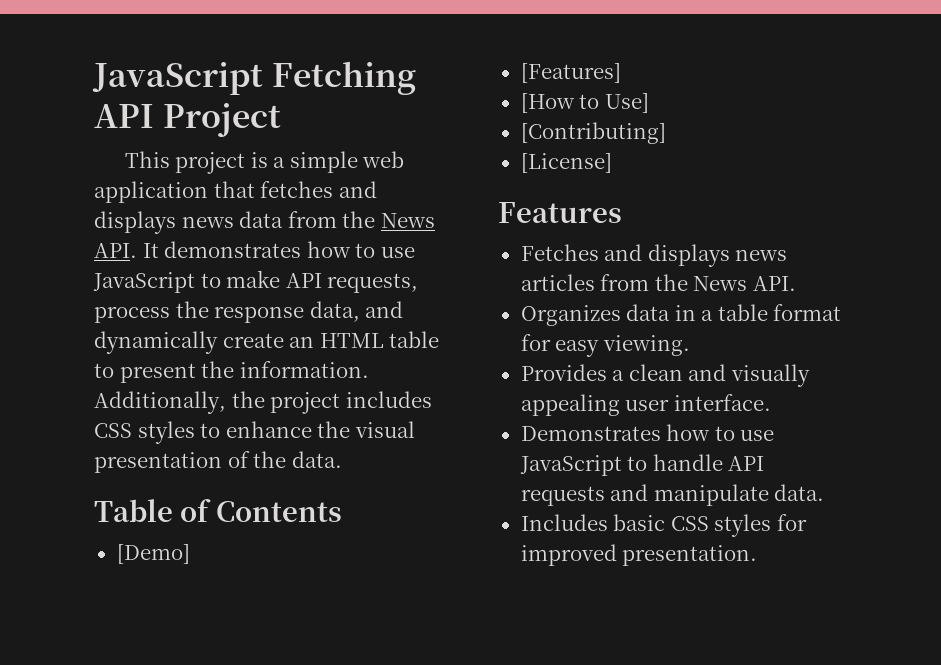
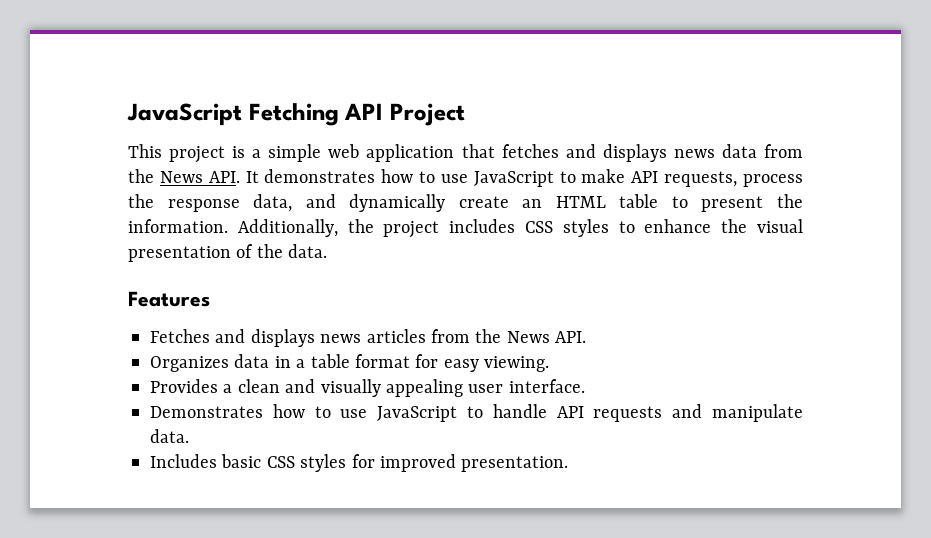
- Table of Contents
- [Demo]
- [Features]
- [How to Use]
- [Contributing]
- [License]

